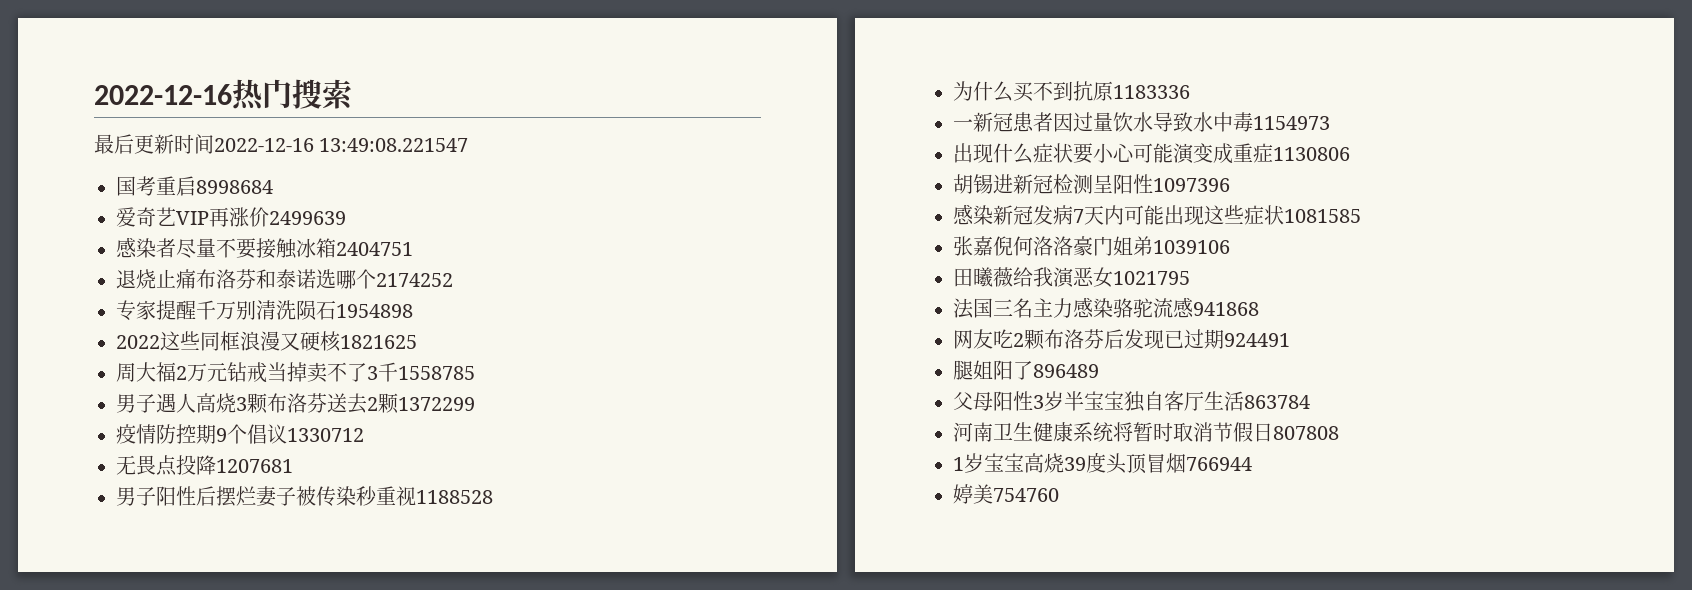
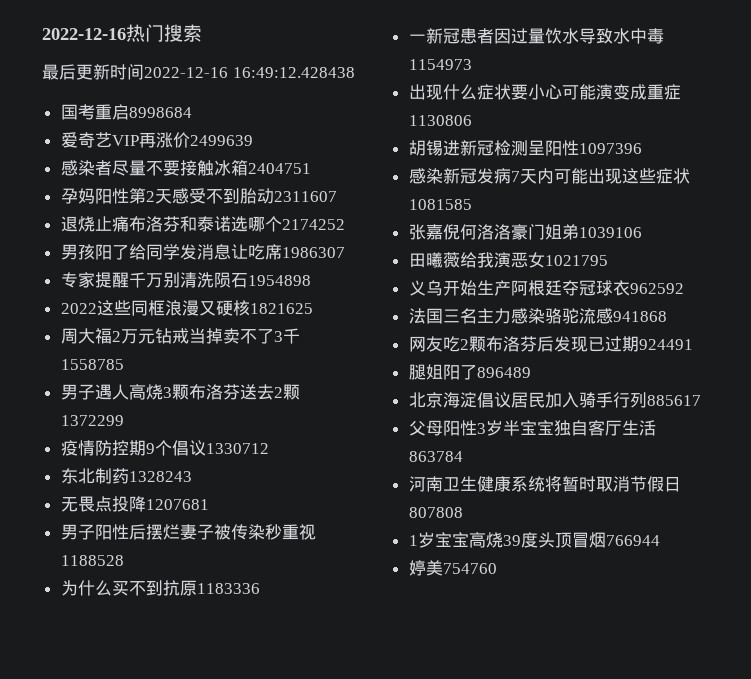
- 最后更新时间2022-12-16 13:49:08.221547
+ 最后更新时间2022-12-16 16:49:12.428438
+ 孕妈阳性第2天感受不到胎动2311607
+ 男孩阳了给同学发消息让吃席1986307
+ 东北制药1328243
+ 义乌开始生产阿根廷夺冠球衣962592
+ 北京海淀倡议居民加入骑手行列885617

